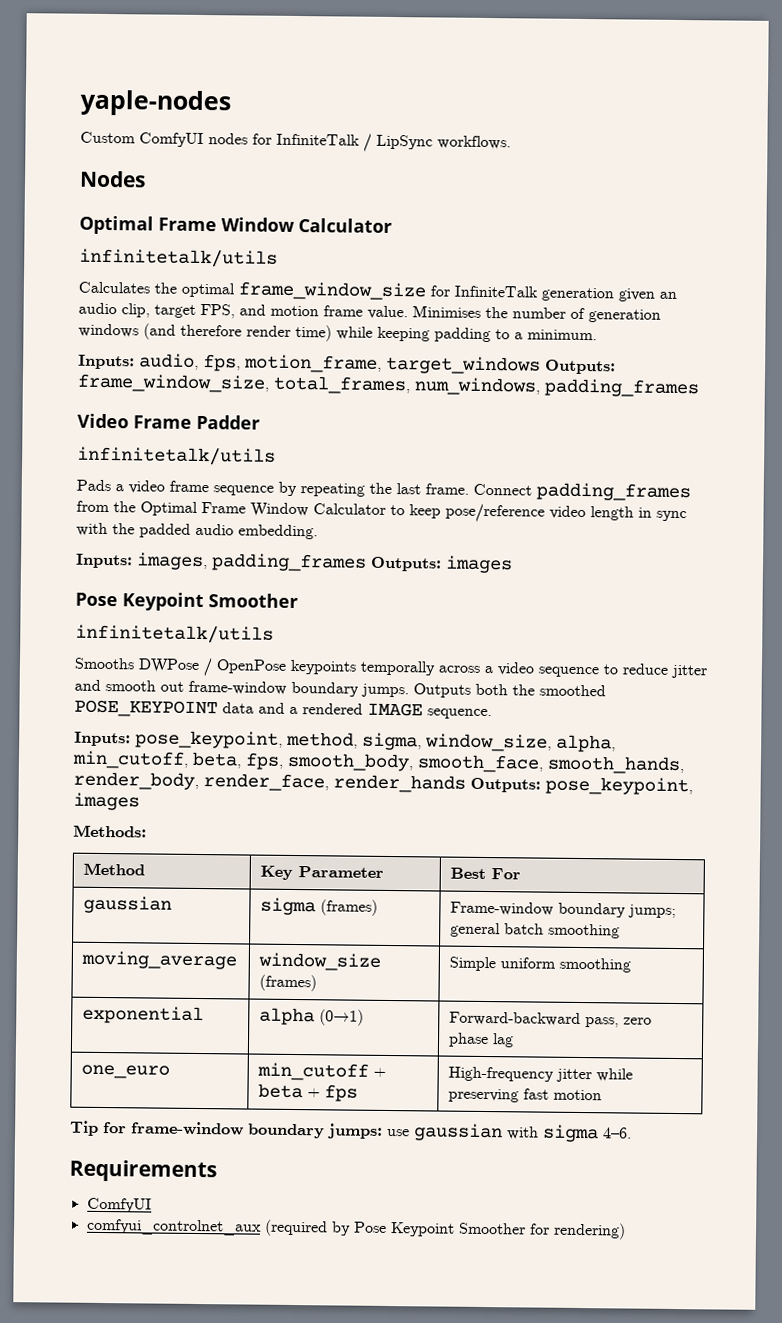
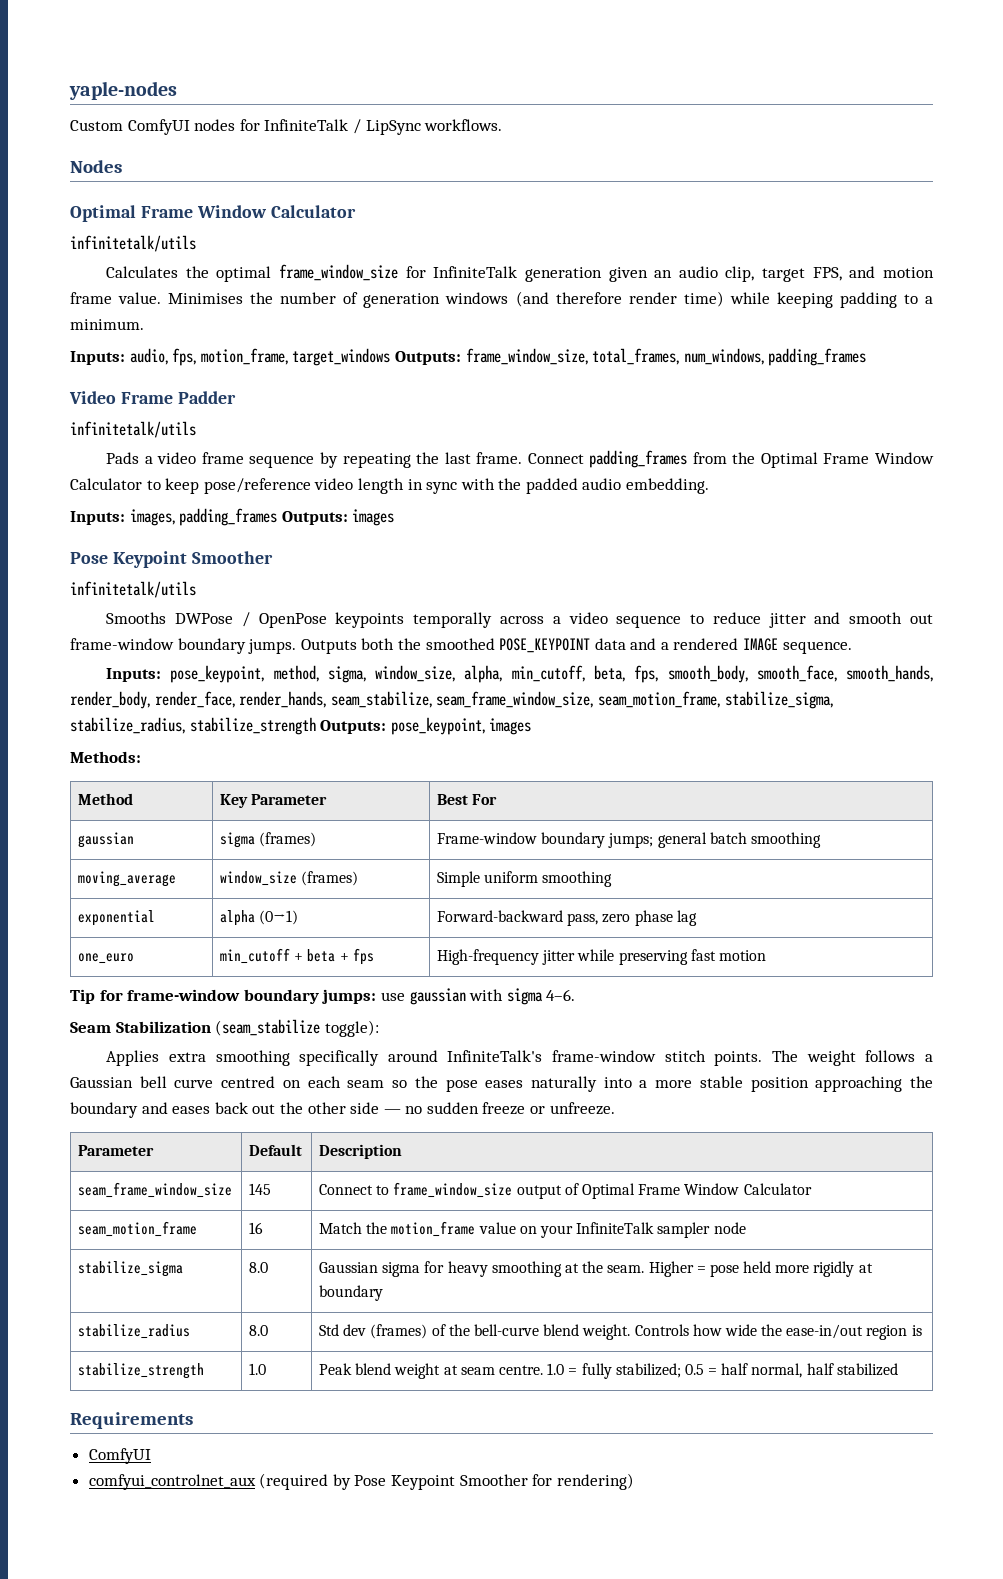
- Inputs: pose_keypoint, method, sigma, window_size, alpha, min_cutoff, beta, fps, smooth_body, smooth_face, smooth_hands, render_body, render_face, render_hands Outputs: pose_keypoint, images
+ Inputs: pose_keypoint, method, sigma, window_size, alpha, min_cutoff, beta, fps, smooth_body, smooth_face, smooth_hands, render_body, render_face, render_hands, seam_stabilize, seam_frame_window_size, seam_motion_frame, stabilize_sigma, stabilize_radius, stabilize_strength Outputs: pose_keypoint, images
+ Seam Stabilization (seam_stabilize toggle):
+ Applies extra smoothing specifically around InfiniteTalk's frame-window stitch points. The weight follows a Gaussian bell curve centred on each seam so the pose eases naturally into a more stable position approaching the boundary and eases back out the other side — no sudden freeze or unfreeze.
+ Parameter | Default | Description
+ seam_frame_window_size | 145 | Connect to frame_window_size output of Optimal Frame Window Calculator
+ seam_motion_frame | 16 | Match the motion_frame value on your InfiniteTalk sampler node
+ stabilize_sigma | 8.0 | Gaussian sigma for heavy smoothing at the seam. Higher = pose held more rigidly at boundary
+ stabilize_radius | 8.0 | Std dev (frames) of the bell-curve blend weight. Controls how wide the ease-in/out region is
+ stabilize_strength | 1.0 | Peak blend weight at seam centre. 1.0 = fully stabilized; 0.5 = half normal, half stabilized

